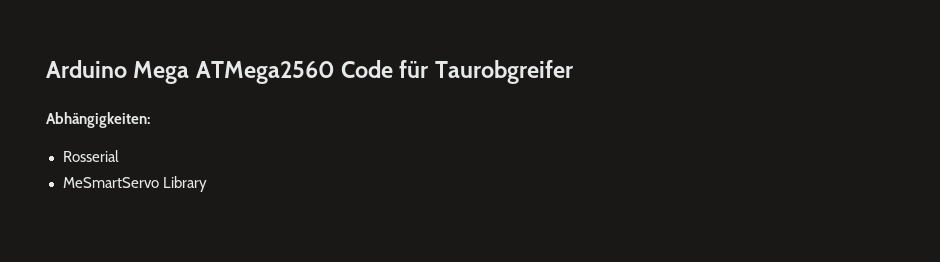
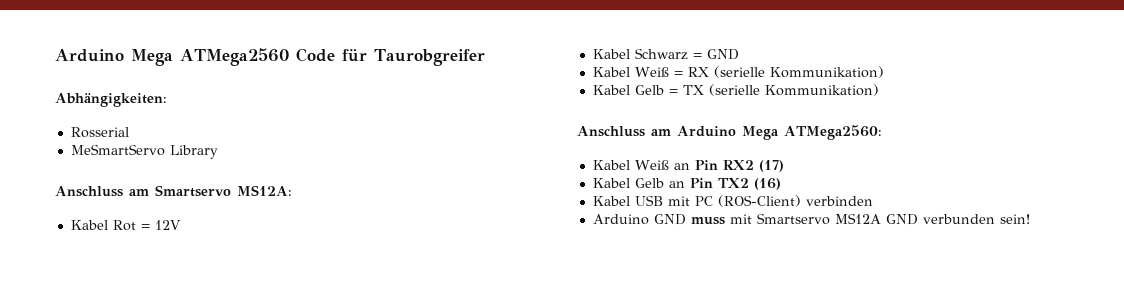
+ Anschluss am Smartservo MS12A:
+ Kabel Rot = 12V
+ Kabel Schwarz = GND
+ Kabel Weiß = RX (serielle Kommunikation)
+ Kabel Gelb = TX (serielle Kommunikation)
+ Anschluss am Arduino Mega ATMega2560:
+ Kabel Weiß an Pin RX2 (17)
+ Kabel Gelb an Pin TX2 (16)
+ Kabel USB mit PC (ROS-Client) verbinden
+ Arduino GND muss mit Smartservo MS12A GND verbunden sein!

